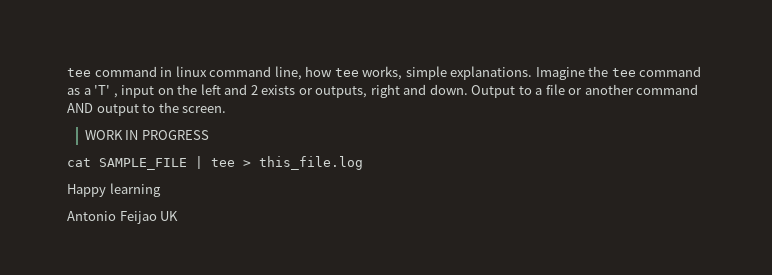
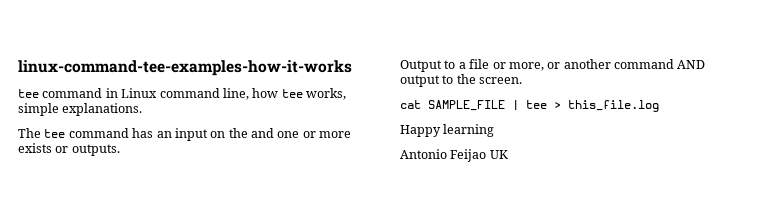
+ linux-command-tee-examples-how-it-works
- tee command in linux command line, how tee works, simple explanations. Imagine the tee command as a 'T' , input on the left and 2 exists or outputs, right and down. Output to a file or another command AND output to the screen.
+ tee command in Linux command line, how tee works, simple explanations.
+ The tee command has an input on the and one or more exists or outputs.
+ Output to a file or more, or another command AND output to the screen.
- WORK IN PROGRESS

